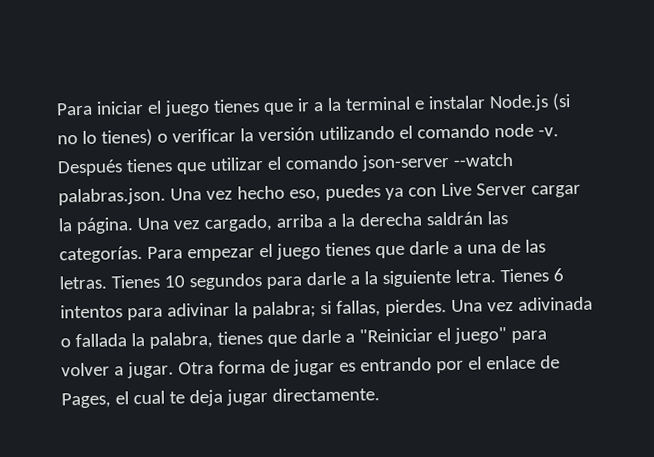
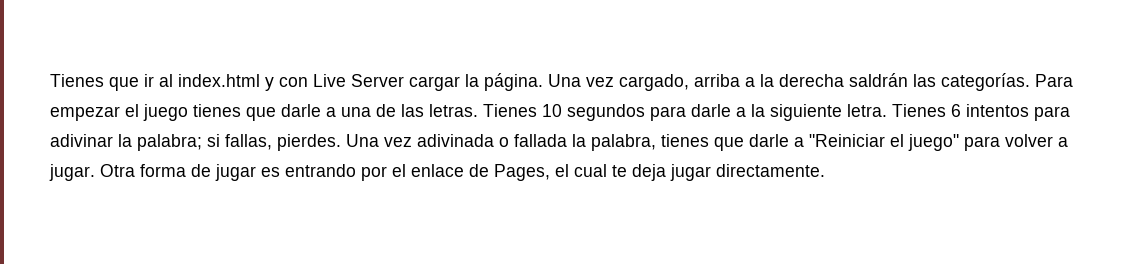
- Para iniciar el juego tienes que ir a la terminal e instalar Node.js (si no lo tienes) o verificar la versión utilizando el comando node -v. Después tienes que utilizar el comando json-server --watch palabras.json. Una vez hecho eso, puedes ya con Live Server cargar la página.
+ Tienes que ir al index.html y con Live Server cargar la página.

